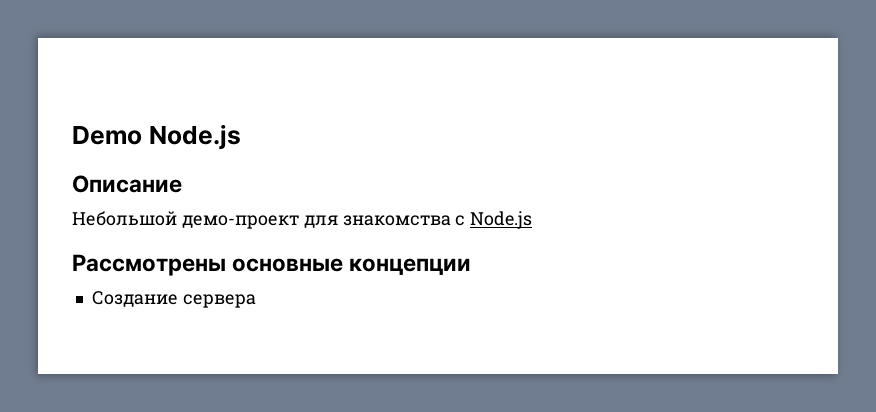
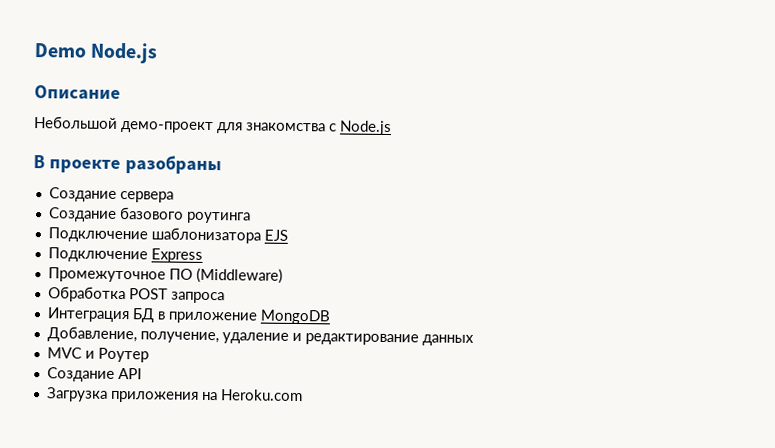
- Рассмотрены основные концепции
+ В проекте разобраны
+ Создание базового роутинга
+ Подключение шаблонизатора EJS
+ Подключение Express
+ Промежуточное ПО (Middleware)
+ Обработка POST запроса
+ Интеграция БД в приложение MongoDB
+ Добавление, получение, удаление и редактирование данных
+ MVC и Роутер
+ Создание API
+ Загрузка приложения на Heroku.com

